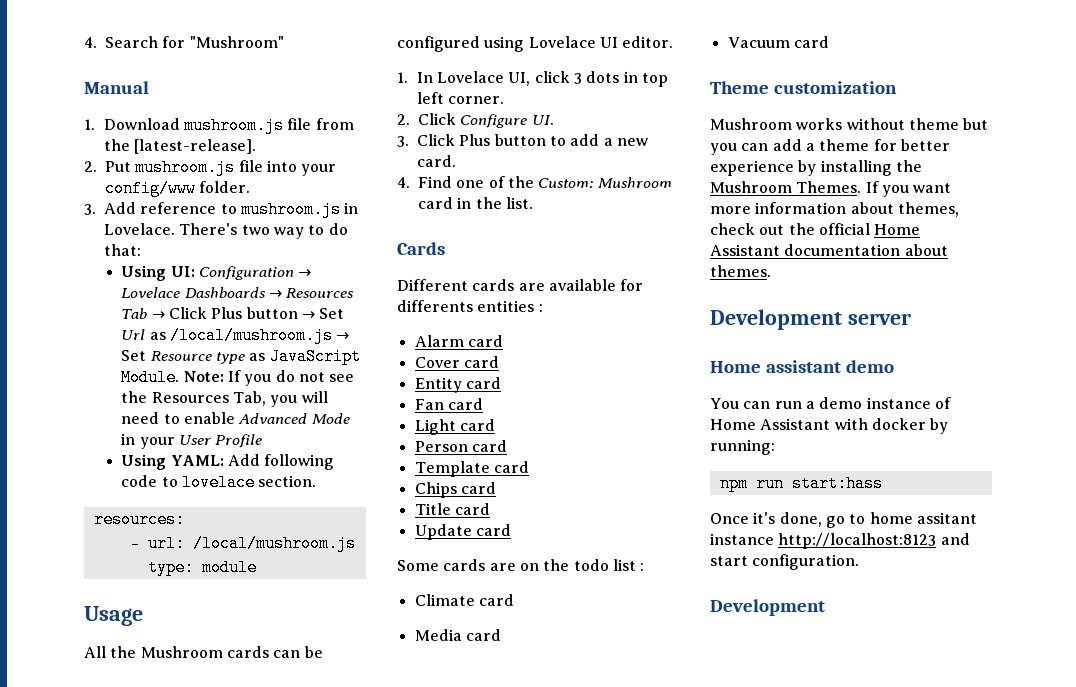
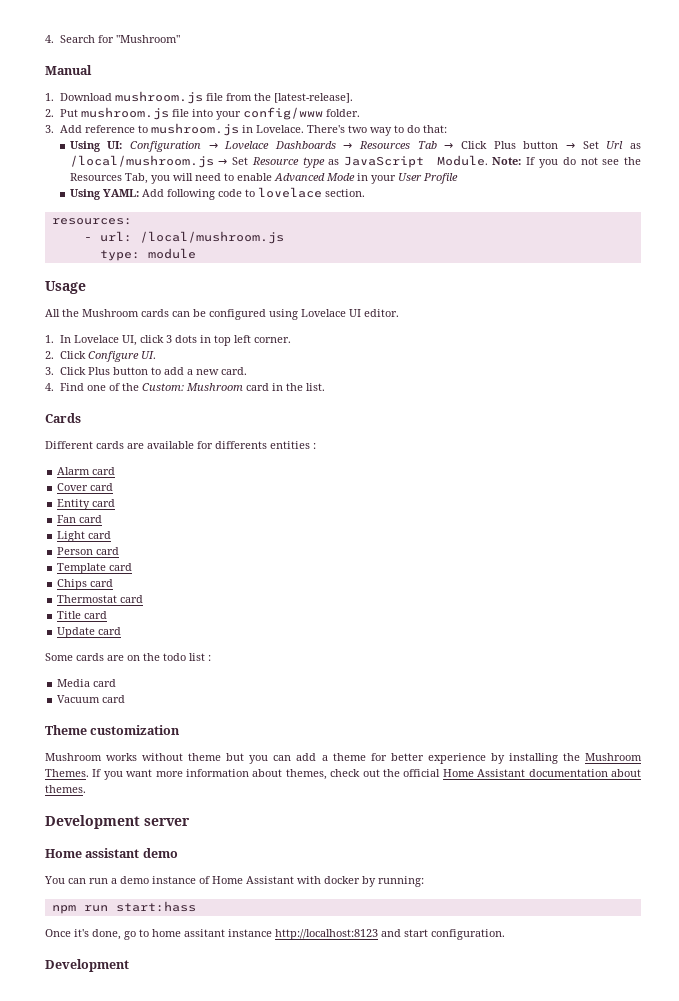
+ Thermostat card
- Climate card

